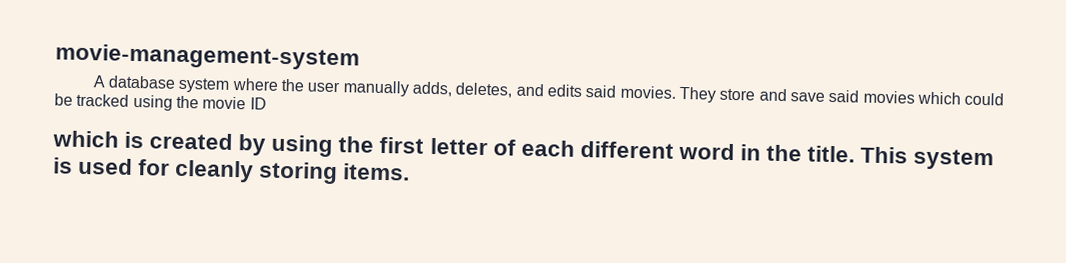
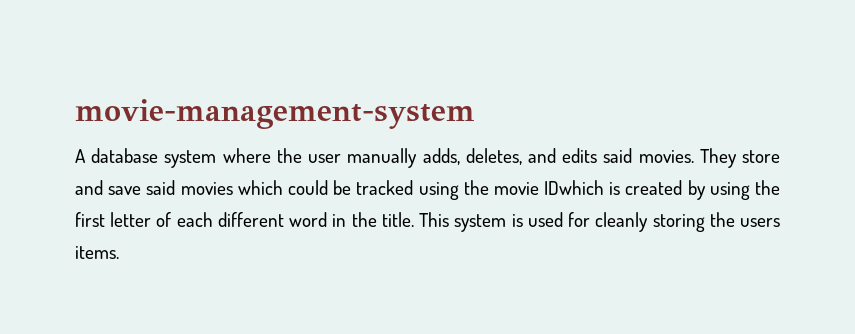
- They store and save said movies which could be tracked using the movie ID
- which is created by using the first letter of each different word in the title.
+ They store and save said movies which could be tracked using the movie IDwhich is created by using the first letter of each different word in the title.
- This system is used for cleanly storing items.
+ This system is used for cleanly storing the users items.

